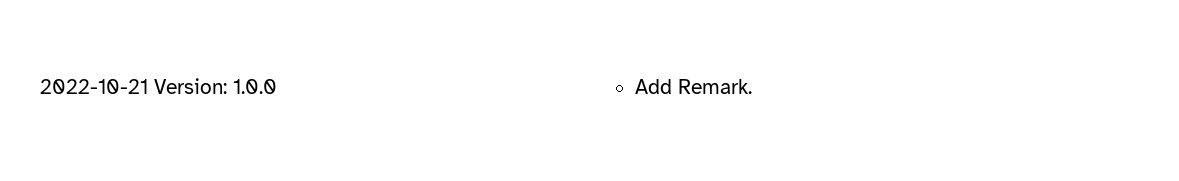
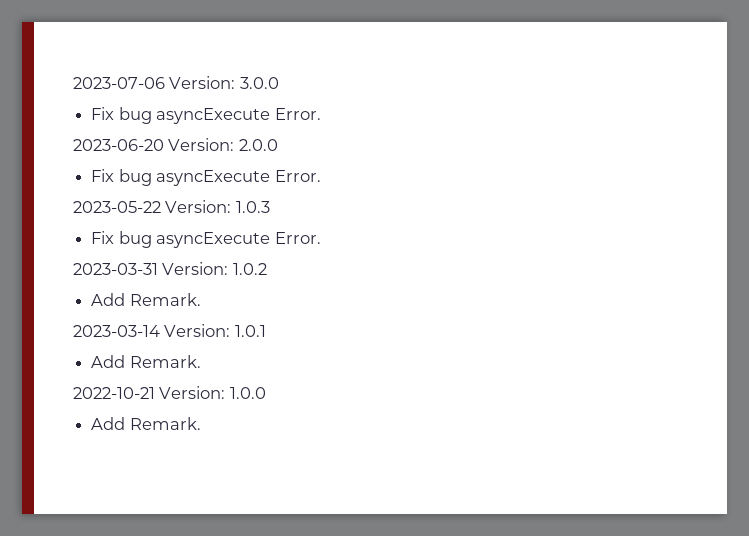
+ 2023-07-06 Version: 3.0.0
+ Fix bug asyncExecute Error.
+ 2023-06-20 Version: 2.0.0
+ Fix bug asyncExecute Error.
+ 2023-05-22 Version: 1.0.3
+ Fix bug asyncExecute Error.
+ 2023-03-31 Version: 1.0.2
+ Add Remark.
+ 2023-03-14 Version: 1.0.1
+ Add Remark.

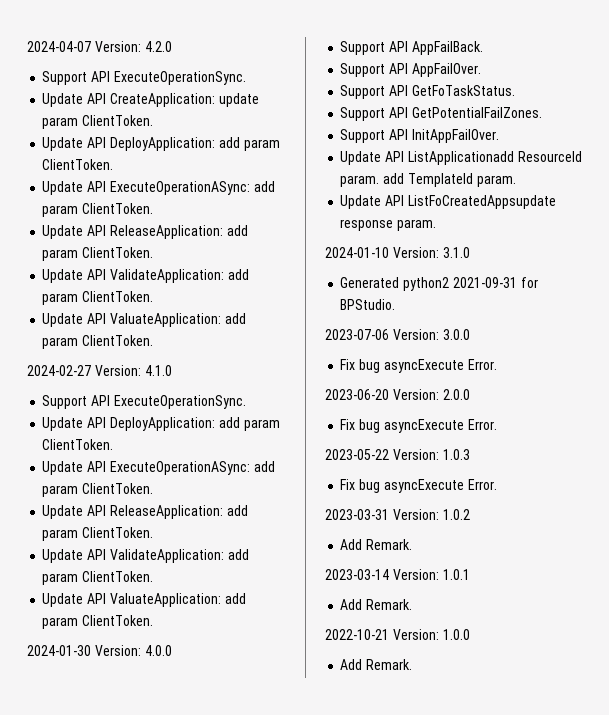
+ 2024-04-07 Version: 4.2.0
+ Support API ExecuteOperationSync.
+ Update API CreateApplication: update param ClientToken.
+ Update API DeployApplication: add param ClientToken.
+ Update API ExecuteOperationASync: add param ClientToken.
+ Update API ReleaseApplication: add param ClientToken.
+ Update API ValidateApplication: add param ClientToken.
+ Update API ValuateApplication: add param ClientToken.
+ 2024-02-27 Version: 4.1.0
+ Support API ExecuteOperationSync.
+ Update API DeployApplication: add param ClientToken.
+ Update API ExecuteOperationASync: add param ClientToken.
+ Update API ReleaseApplication: add param ClientToken.
+ Update API ValidateApplication: add param ClientToken.
+ Update API ValuateApplication: add param ClientToken.
+ 2024-01-30 Version: 4.0.0
+ Support API AppFailBack.
+ Support API AppFailOver.
+ Support API GetFoTaskStatus.
+ Support API GetPotentialFailZones.
+ Support API InitAppFailOver.
+ Update API ListApplicationadd ResourceId param. add TemplateId param.
+ Update API ListFoCreatedAppsupdate response param.
+ 2024-01-10 Version: 3.1.0
+ Generated python2 2021-09-31 for BPStudio.

